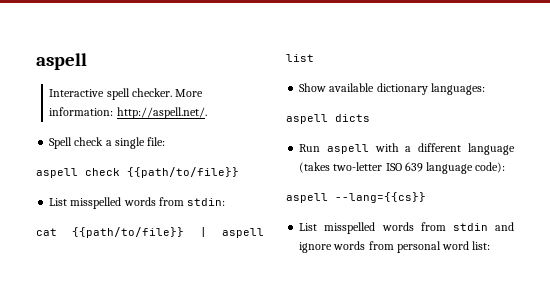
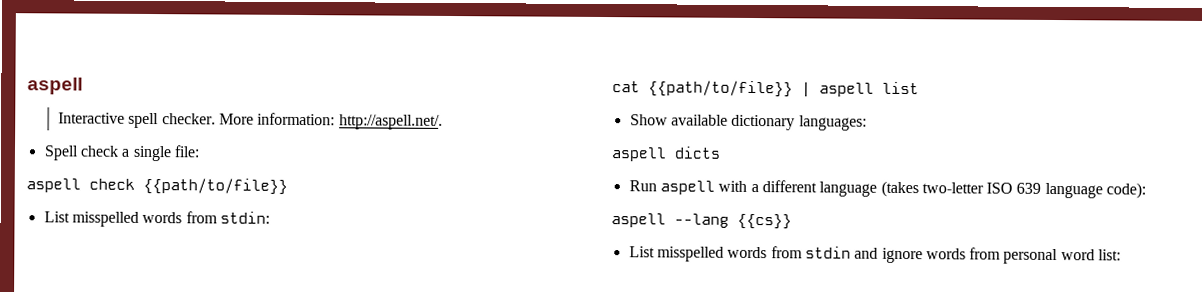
- aspell --lang={{cs}}
+ aspell --lang {{cs}}

